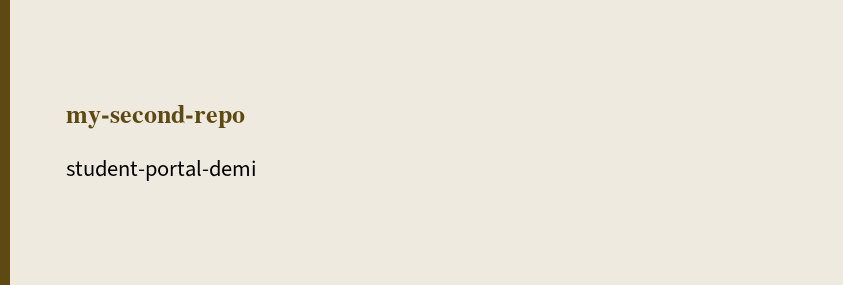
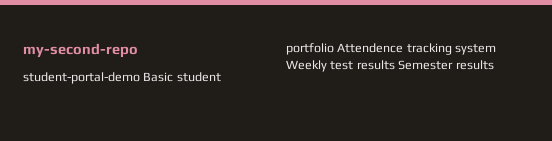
- student-portal-demi
+ student-portal-demo Basic student portfolio Attendence tracking system Weekly test results Semester results

